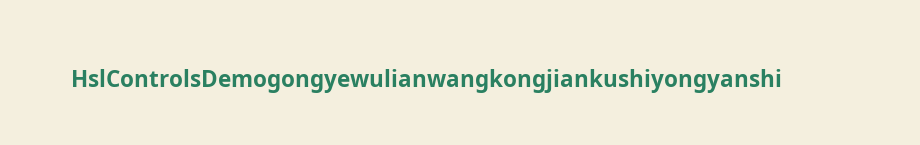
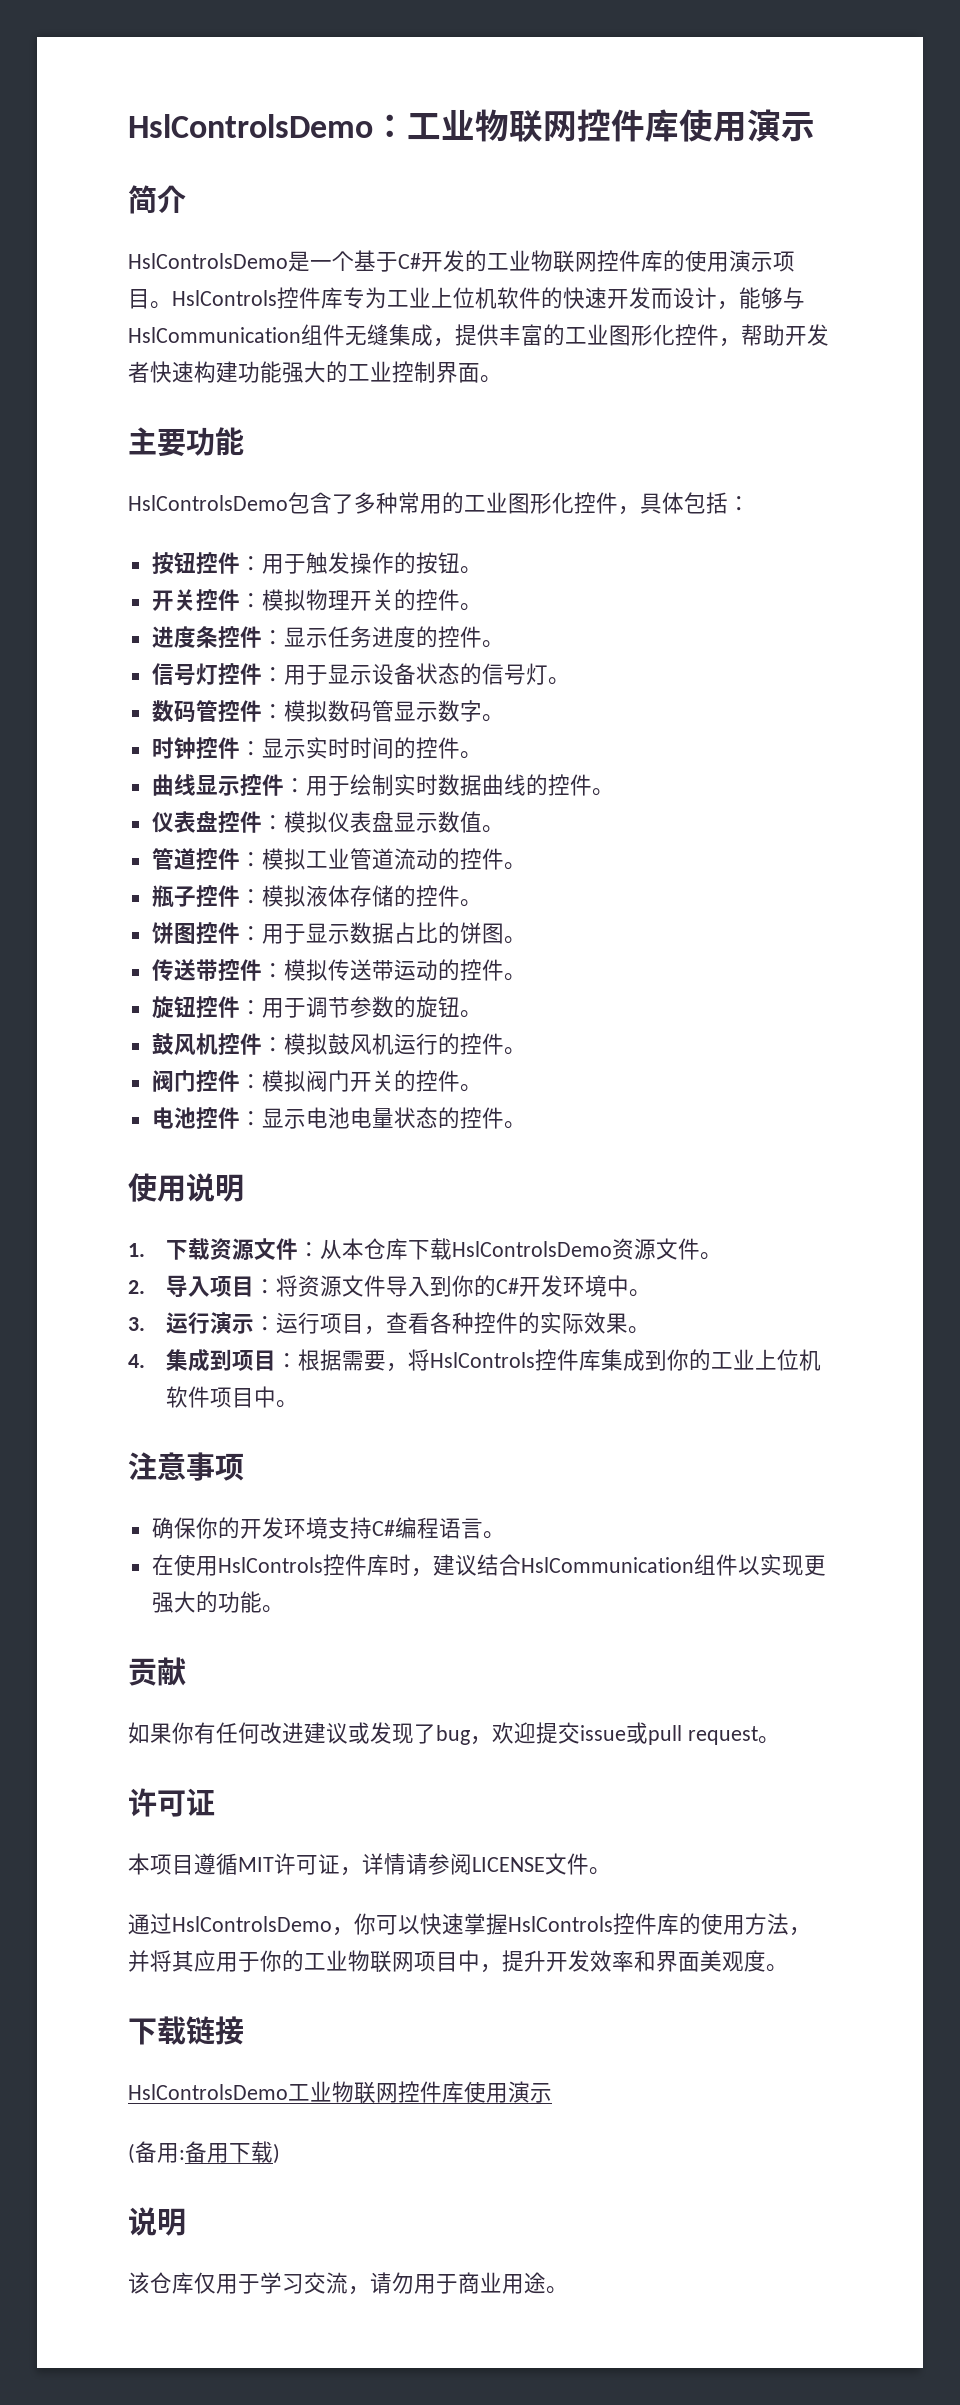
- HslControlsDemogongyewulianwangkongjiankushiyongyanshi
+ HslControlsDemo：工业物联网控件库使用演示
+ 简介
+ HslControlsDemo是一个基于C#开发的工业物联网控件库的使用演示项目。HslControls控件库专为工业上位机软件的快速开发而设计，能够与HslCommunication组件无缝集成，提供丰富的工业图形化控件，帮助开发者快速构建功能强大的工业控制界面。
+ 主要功能
+ HslControlsDemo包含了多种常用的工业图形化控件，具体包括：
+ 按钮控件：用于触发操作的按钮。
+ 开关控件：模拟物理开关的控件。
+ 进度条控件：显示任务进度的控件。
+ 信号灯控件：用于显示设备状态的信号灯。
+ 数码管控件：模拟数码管显示数字。
+ 时钟控件：显示实时时间的控件。
+ 曲线显示控件：用于绘制实时数据曲线的控件。
+ 仪表盘控件：模拟仪表盘显示数值。
+ 管道控件：模拟工业管道流动的控件。
+ 瓶子控件：模拟液体存储的控件。
+ 饼图控件：用于显示数据占比的饼图。
+ 传送带控件：模拟传送带运动的控件。
+ 旋钮控件：用于调节参数的旋钮。
+ 鼓风机控件：模拟鼓风机运行的控件。
+ 阀门控件：模拟阀门开关的控件。
+ 电池控件：显示电池电量状态的控件。
+ 使用说明
+ 1.下载资源文件：从本仓库下载HslControlsDemo资源文件。
+ 2.导入项目：将资源文件导入到你的C#开发环境中。
+ 3.运行演示：运行项目，查看各种控件的实际效果。
+ 4.集成到项目：根据需要，将HslControls控件库集成到你的工业上位机软件项目中。
+ 注意事项
+ 确保你的开发环境支持C#编程语言。
+ 在使用HslControls控件库时，建议结合HslCommunication组件以实现更强大的功能。
+ 贡献
+ 如果你有任何改进建议或发现了bug，欢迎提交issue或pull request。
+ 许可证
+ 本项目遵循MIT许可证，详情请参阅LICENSE文件。
+ 通过HslControlsDemo，你可以快速掌握HslControls控件库的使用方法，并将其应用于你的工业物联网项目中，提升开发效率和界面美观度。
+ 下载链接
+ HslControlsDemo工业物联网控件库使用演示
+ (备用:备用下载)
+ 说明
+ 该仓库仅用于学习交流，请勿用于商业用途。

